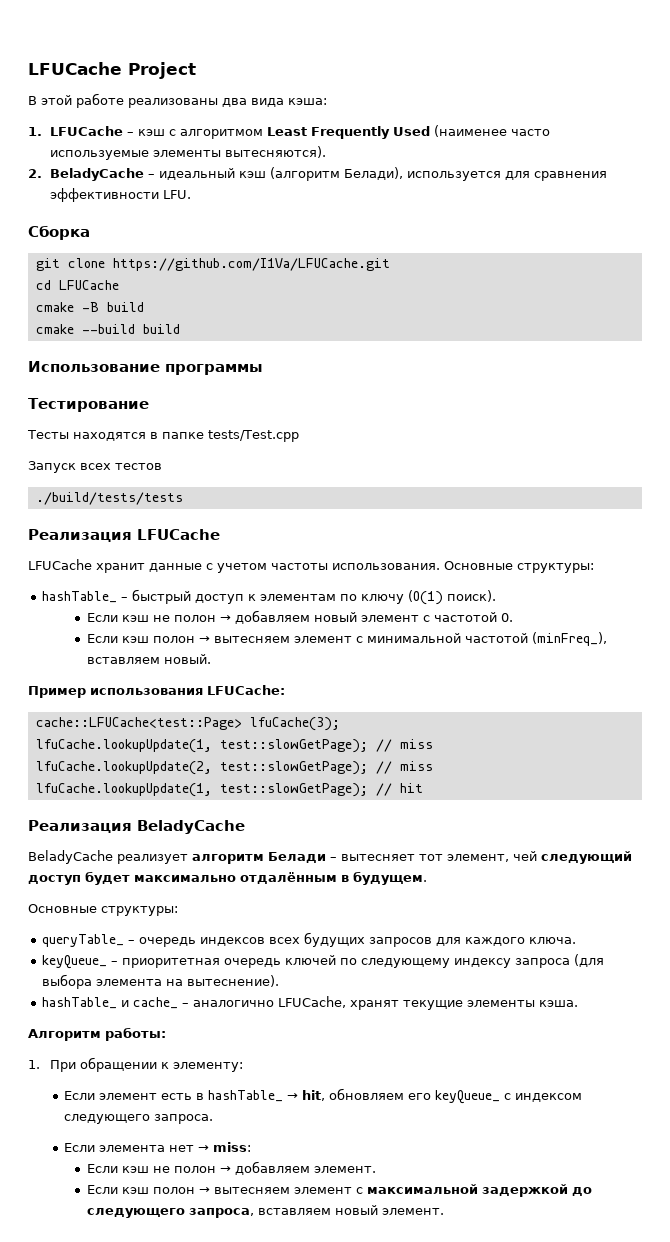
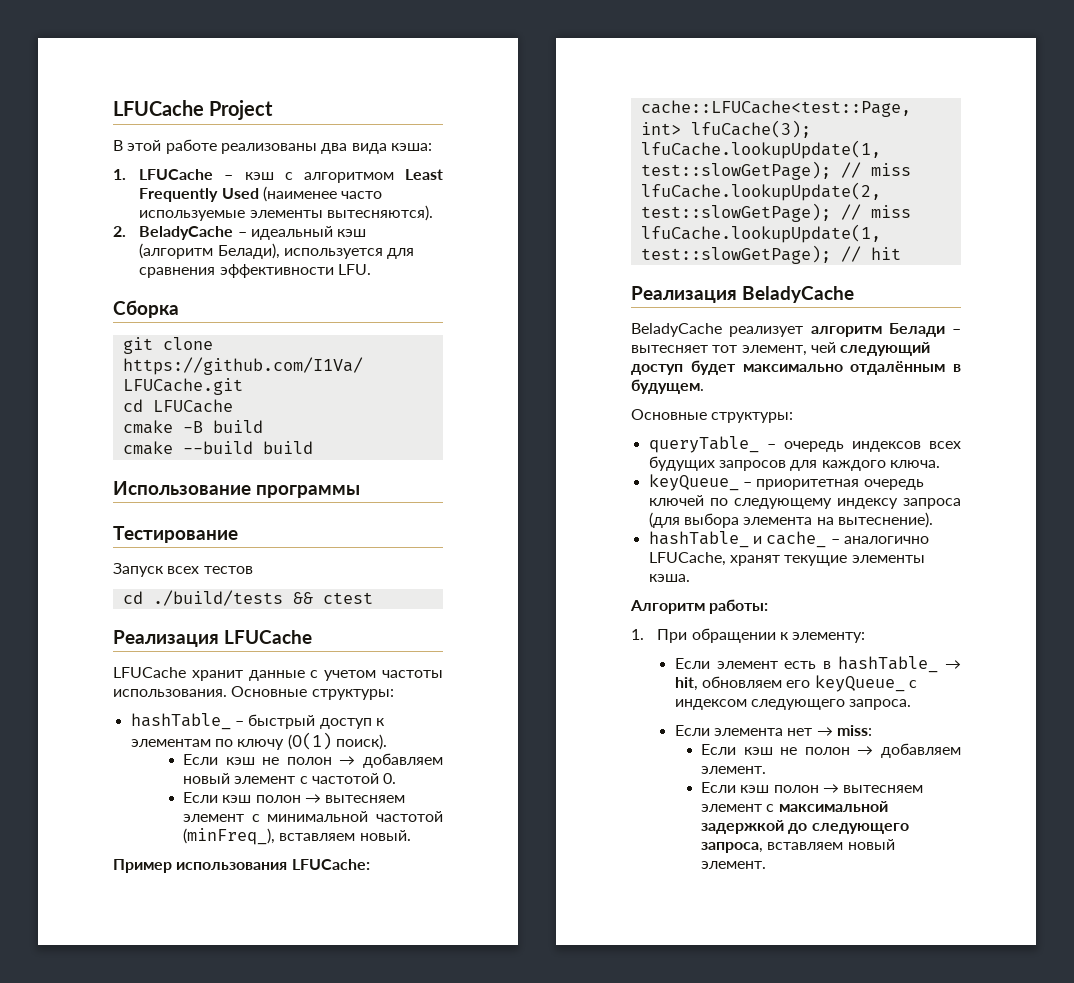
- Тесты находятся в папке tests/Test.cpp
- ./build/tests/tests
+ cd ./build/tests && ctest
- cache::LFUCache<test::Page> lfuCache(3);
+ cache::LFUCache<test::Page, int> lfuCache(3);

